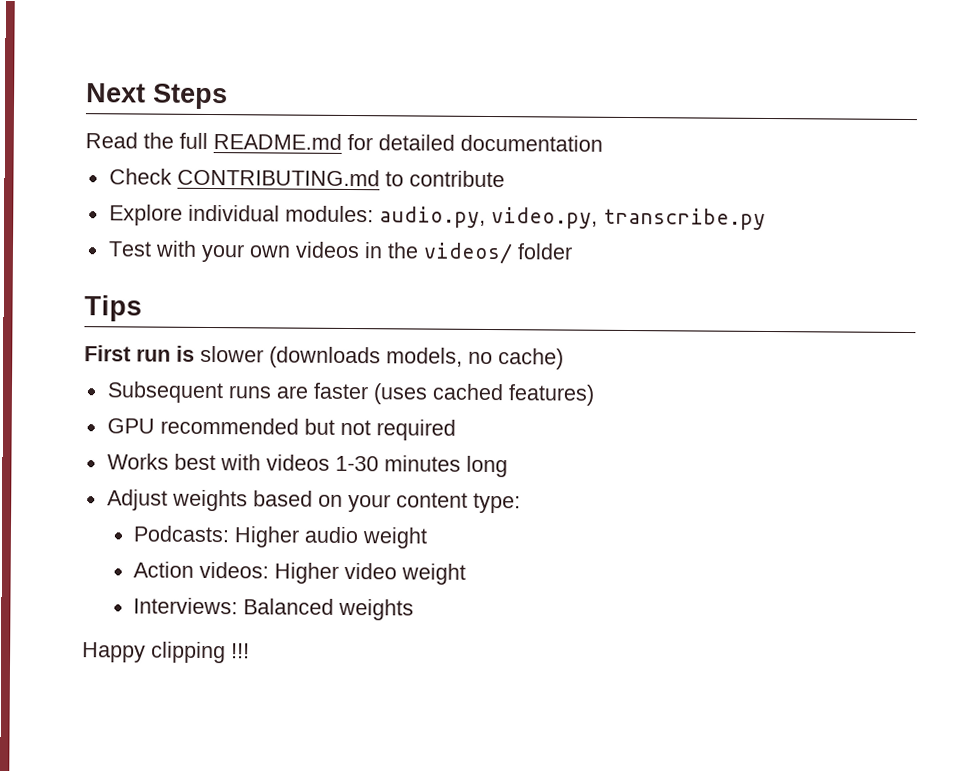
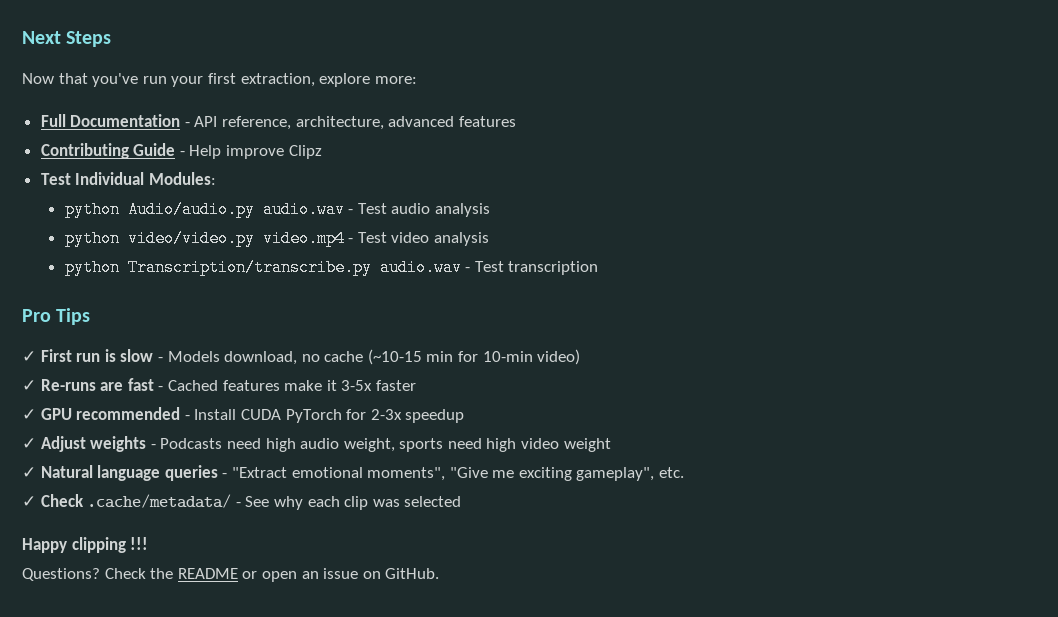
- Read the full README.md for detailed documentation
- Check CONTRIBUTING.md to contribute
- Explore individual modules: audio.py, video.py, transcribe.py
- Test with your own videos in the videos/ folder
- Tips
+ Now that you've run your first extraction, explore more:
+ Full Documentation - API reference, architecture, advanced features
+ Contributing Guide - Help improve Clipz
+ Test Individual Modules:
+ python Audio/audio.py audio.wav - Test audio analysis
+ python video/video.py video.mp4 - Test video analysis
+ python Transcription/transcribe.py audio.wav - Test transcription
+ Pro Tips
- First run is slower (downloads models, no cache)
- Subsequent runs are faster (uses cached features)
- GPU recommended but not required
- Works best with videos 1-30 minutes long
- Adjust weights based on your content type:
- Podcasts: Higher audio weight
- Action videos: Higher video weight
- Interviews: Balanced weights
+ ✓ First run is slow - Models download, no cache (~10-15 min for 10-min video)
+ ✓ Re-runs are fast - Cached features make it 3-5x faster
+ ✓ GPU recommended - Install CUDA PyTorch for 2-3x speedup
+ ✓ Adjust weights - Podcasts need high audio weight, sports need high video weight
+ ✓ Natural language queries - "Extract emotional moments", "Give me exciting gameplay", etc.
+ ✓ Check .cache/metadata/ - See why each clip was selected
  Happy clipping !!!
+ Questions? Check the README or open an issue on GitHub.

